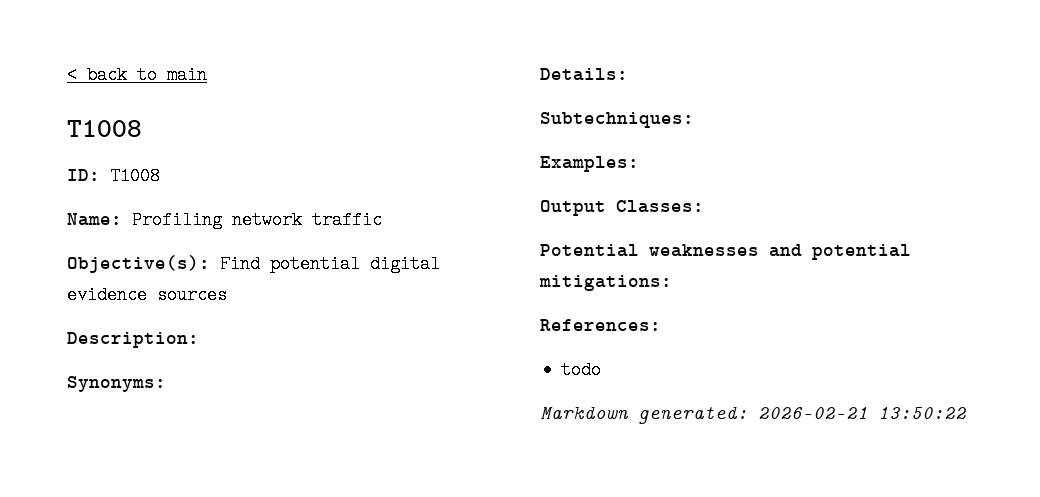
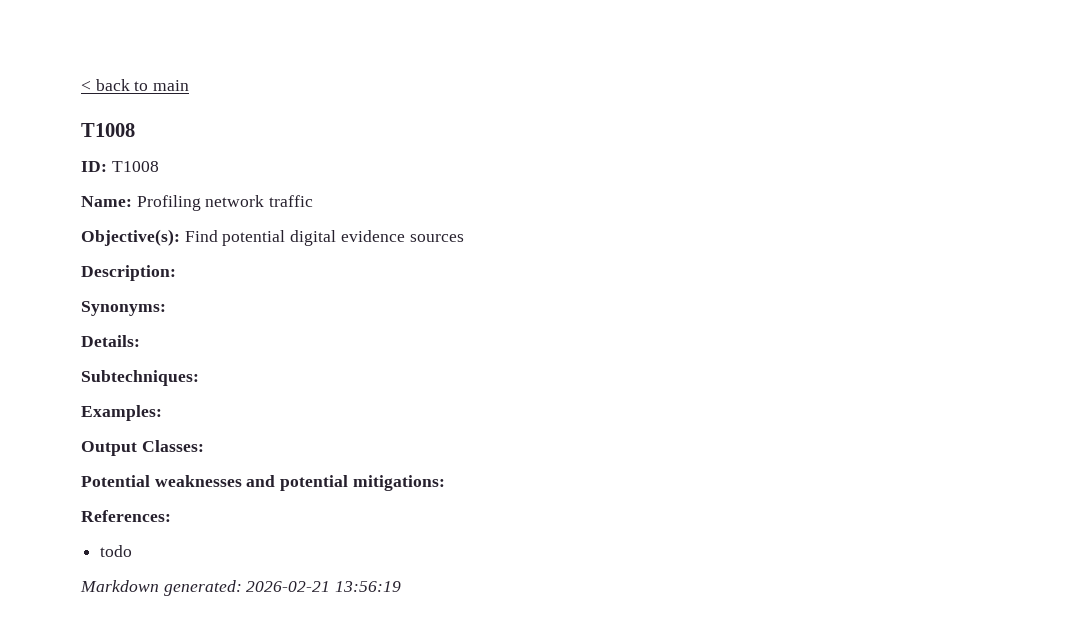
- Markdown generated: 2026-02-21 13:50:22
+ Markdown generated: 2026-02-21 13:56:19

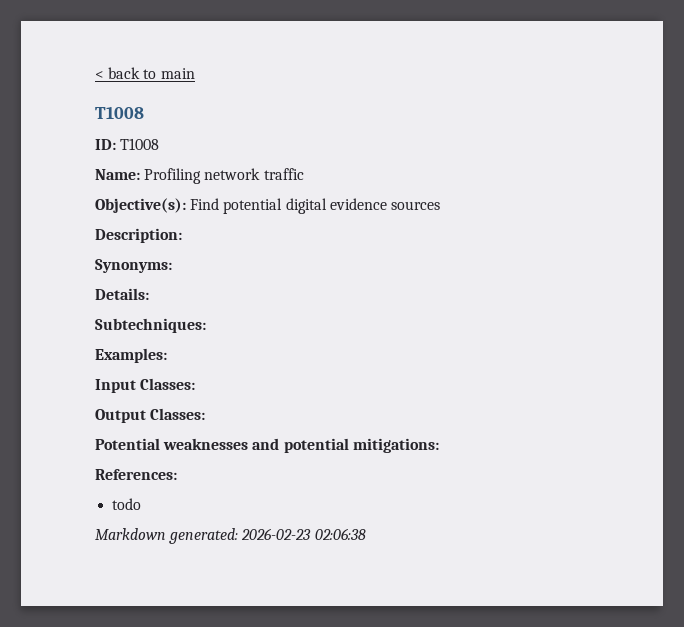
+ Input Classes:
- Markdown generated: 2026-02-21 13:56:19
+ Markdown generated: 2026-02-23 02:06:38

